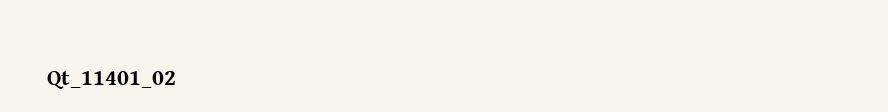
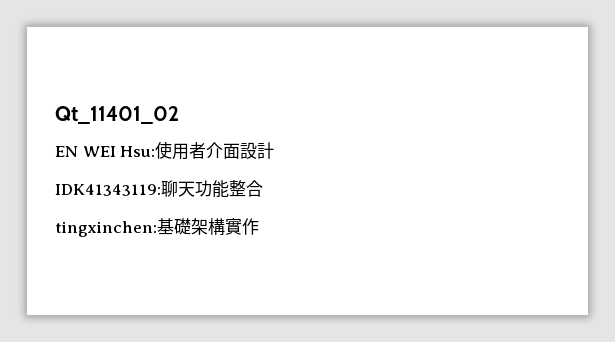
+ EN WEI Hsu:使用者介面設計
+ IDK41343119:聊天功能整合
+ tingxinchen:基礎架構實作

